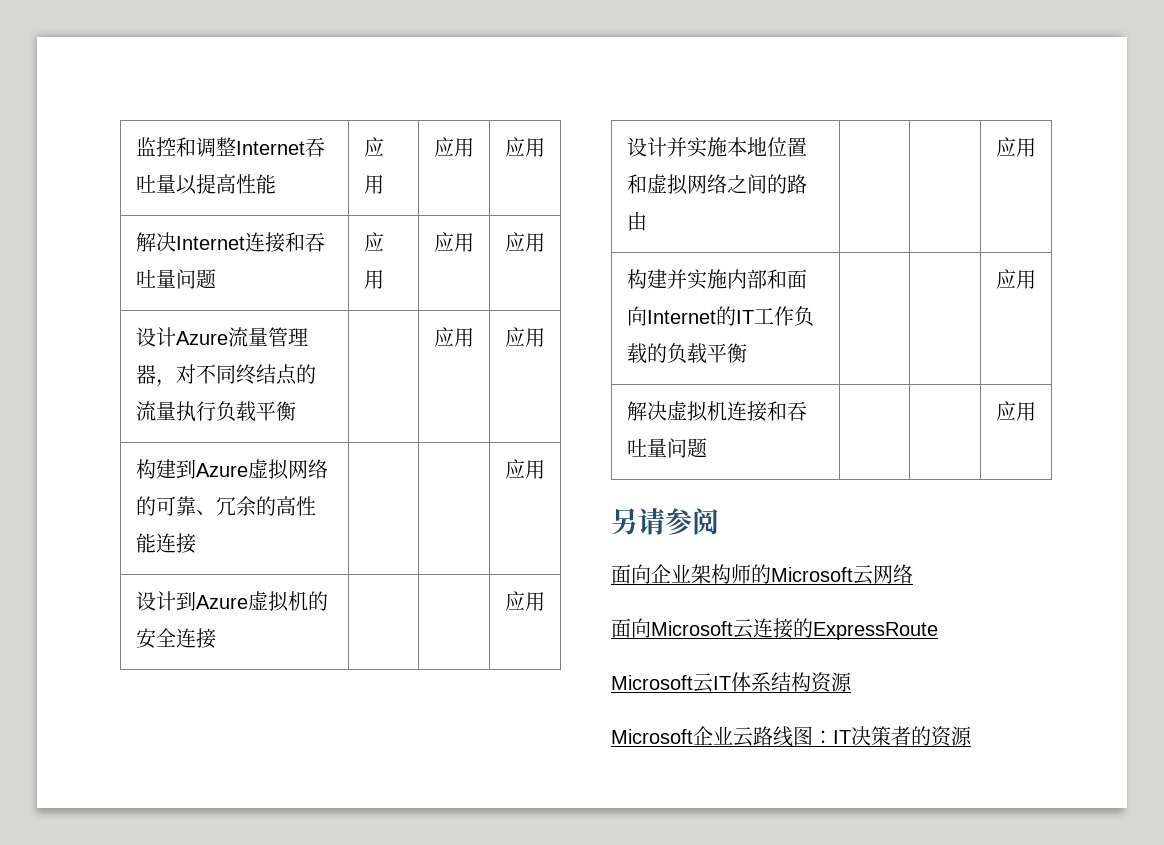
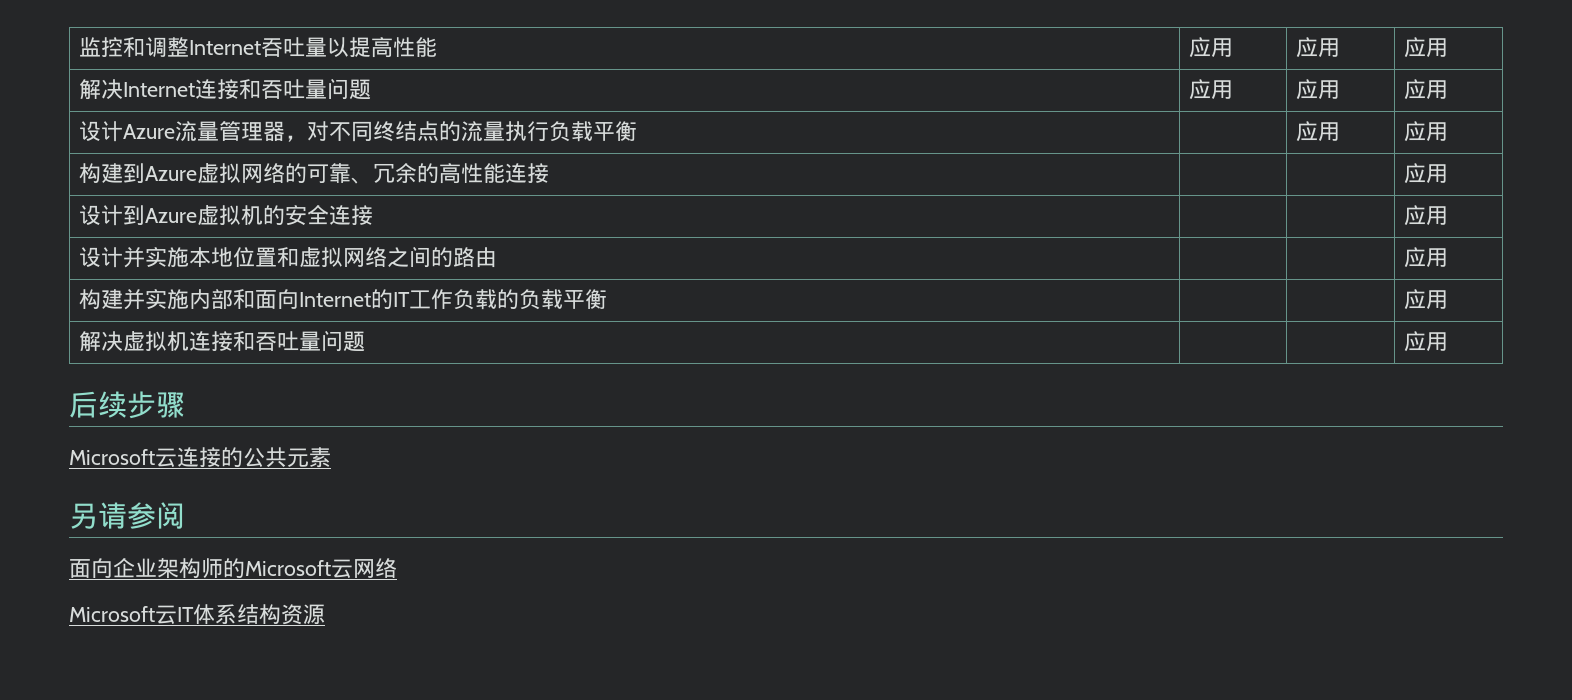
+ 后续步骤
+ Microsoft云连接的公共元素
- 面向Microsoft云连接的ExpressRoute
- Microsoft企业云路线图：IT决策者的资源

